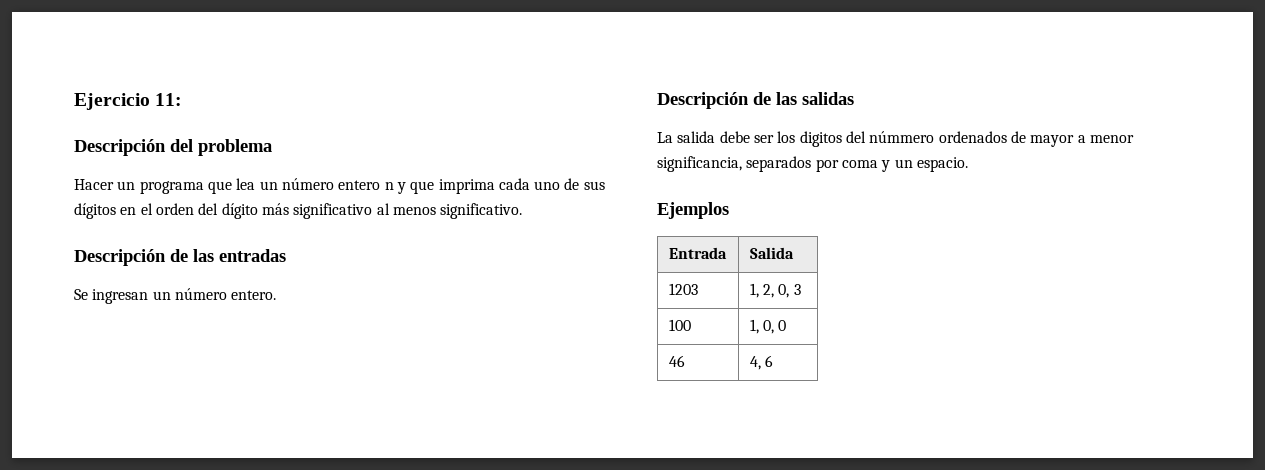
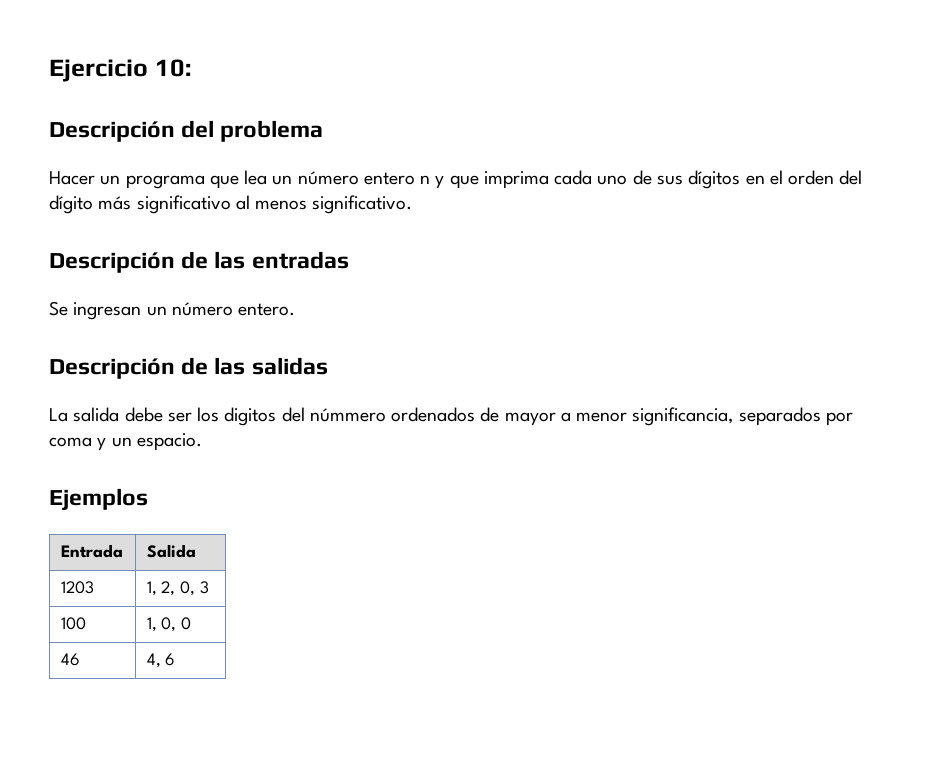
- Ejercicio 11:
+ Ejercicio 10:

